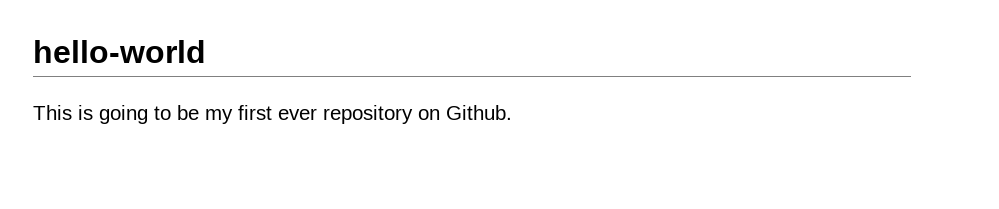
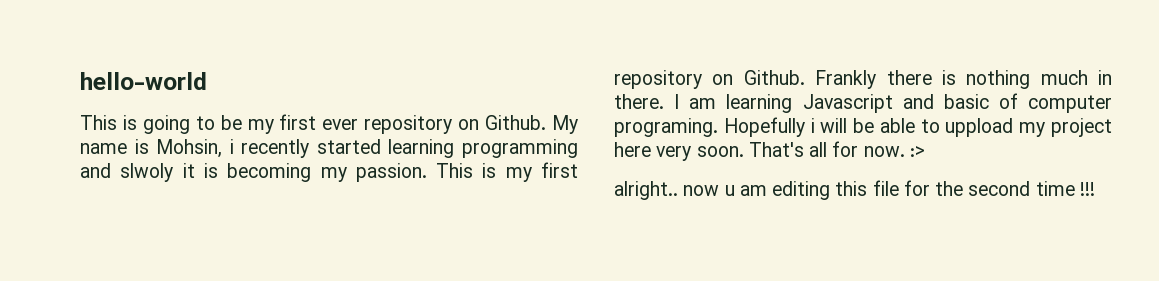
+ My name is Mohsin, i recently started learning programming and slwoly it is becoming my passion. This is my first repository on Github. Frankly there is nothing much in there. I am learning Javascript and basic of computer programing. Hopefully i will be able to uppload my project here very soon. That's all for now. :>
+ alright.. now u am editing this file for the second time !!!

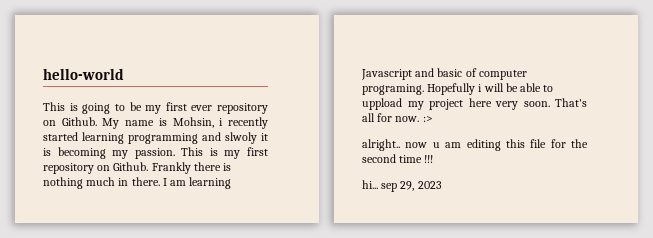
+ hi... sep 29, 2023

